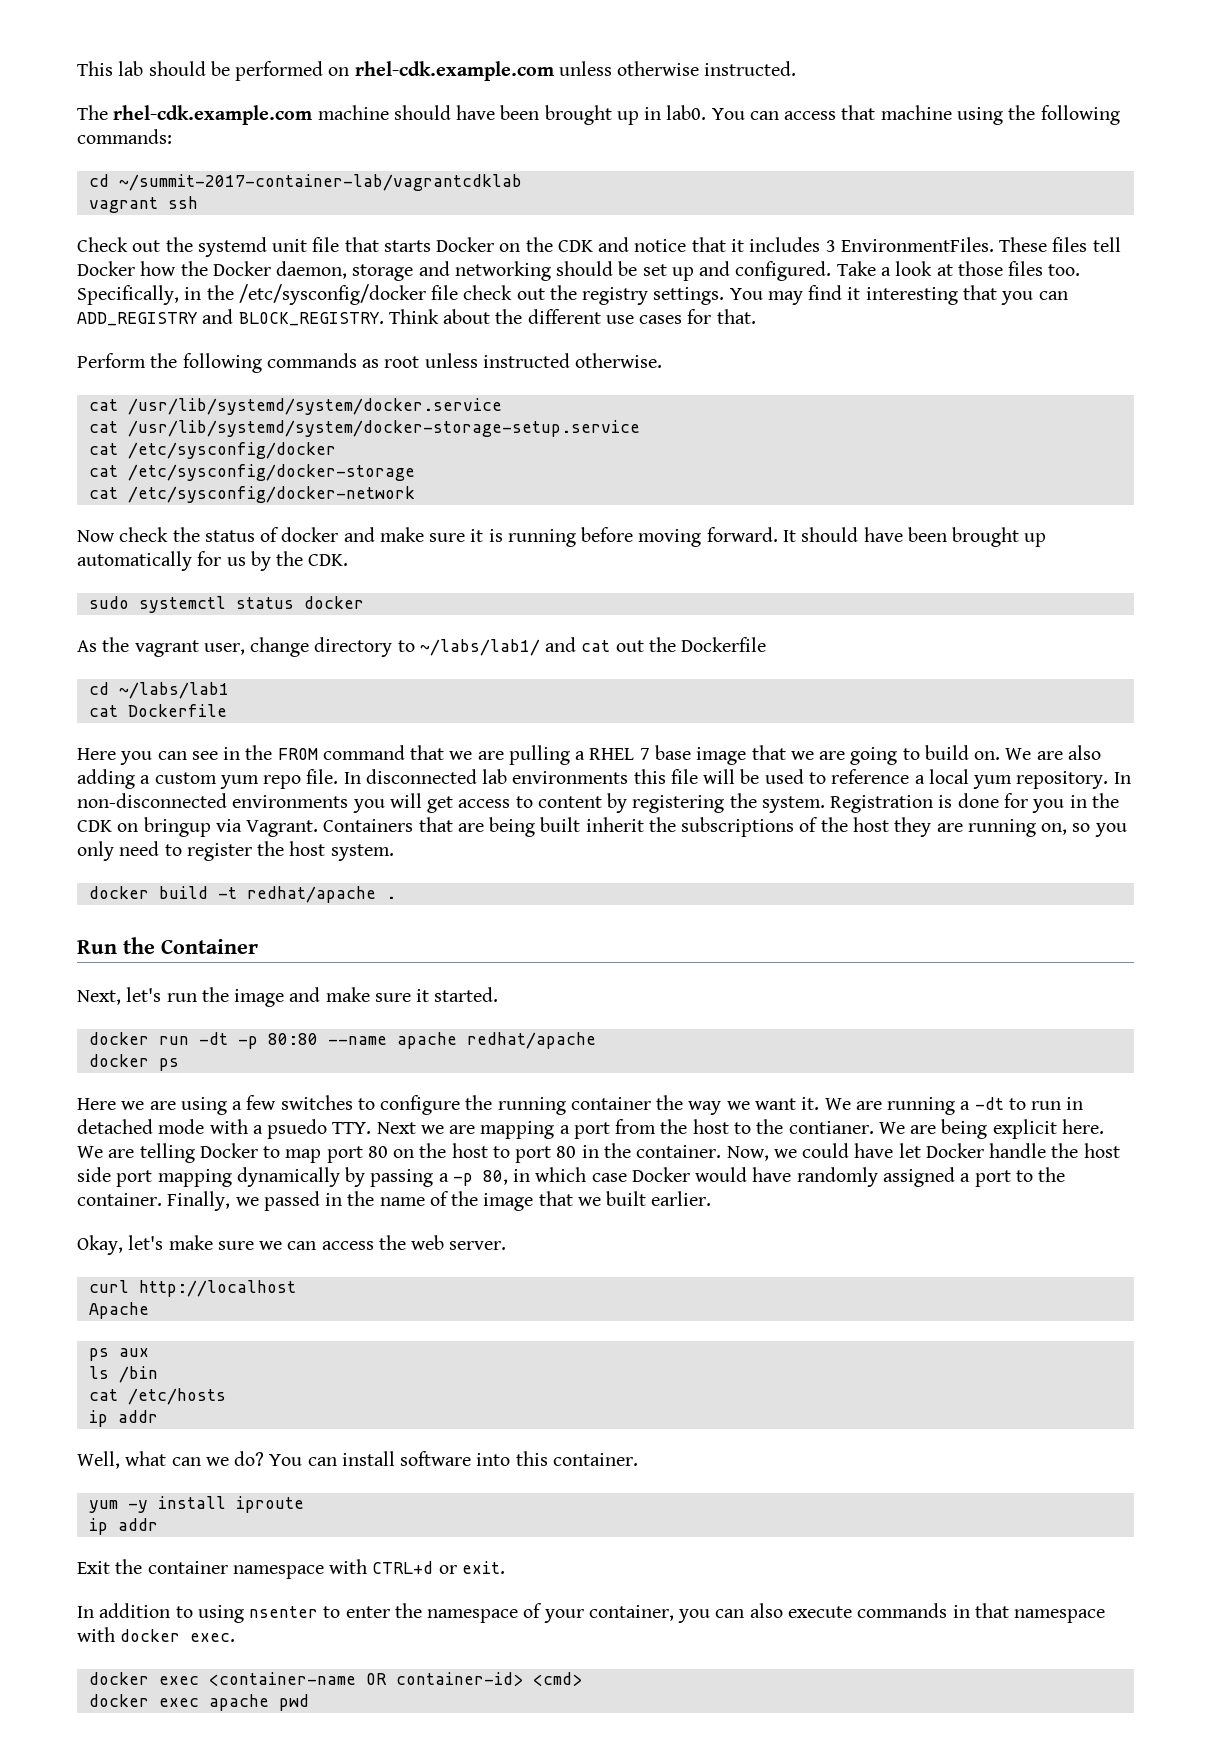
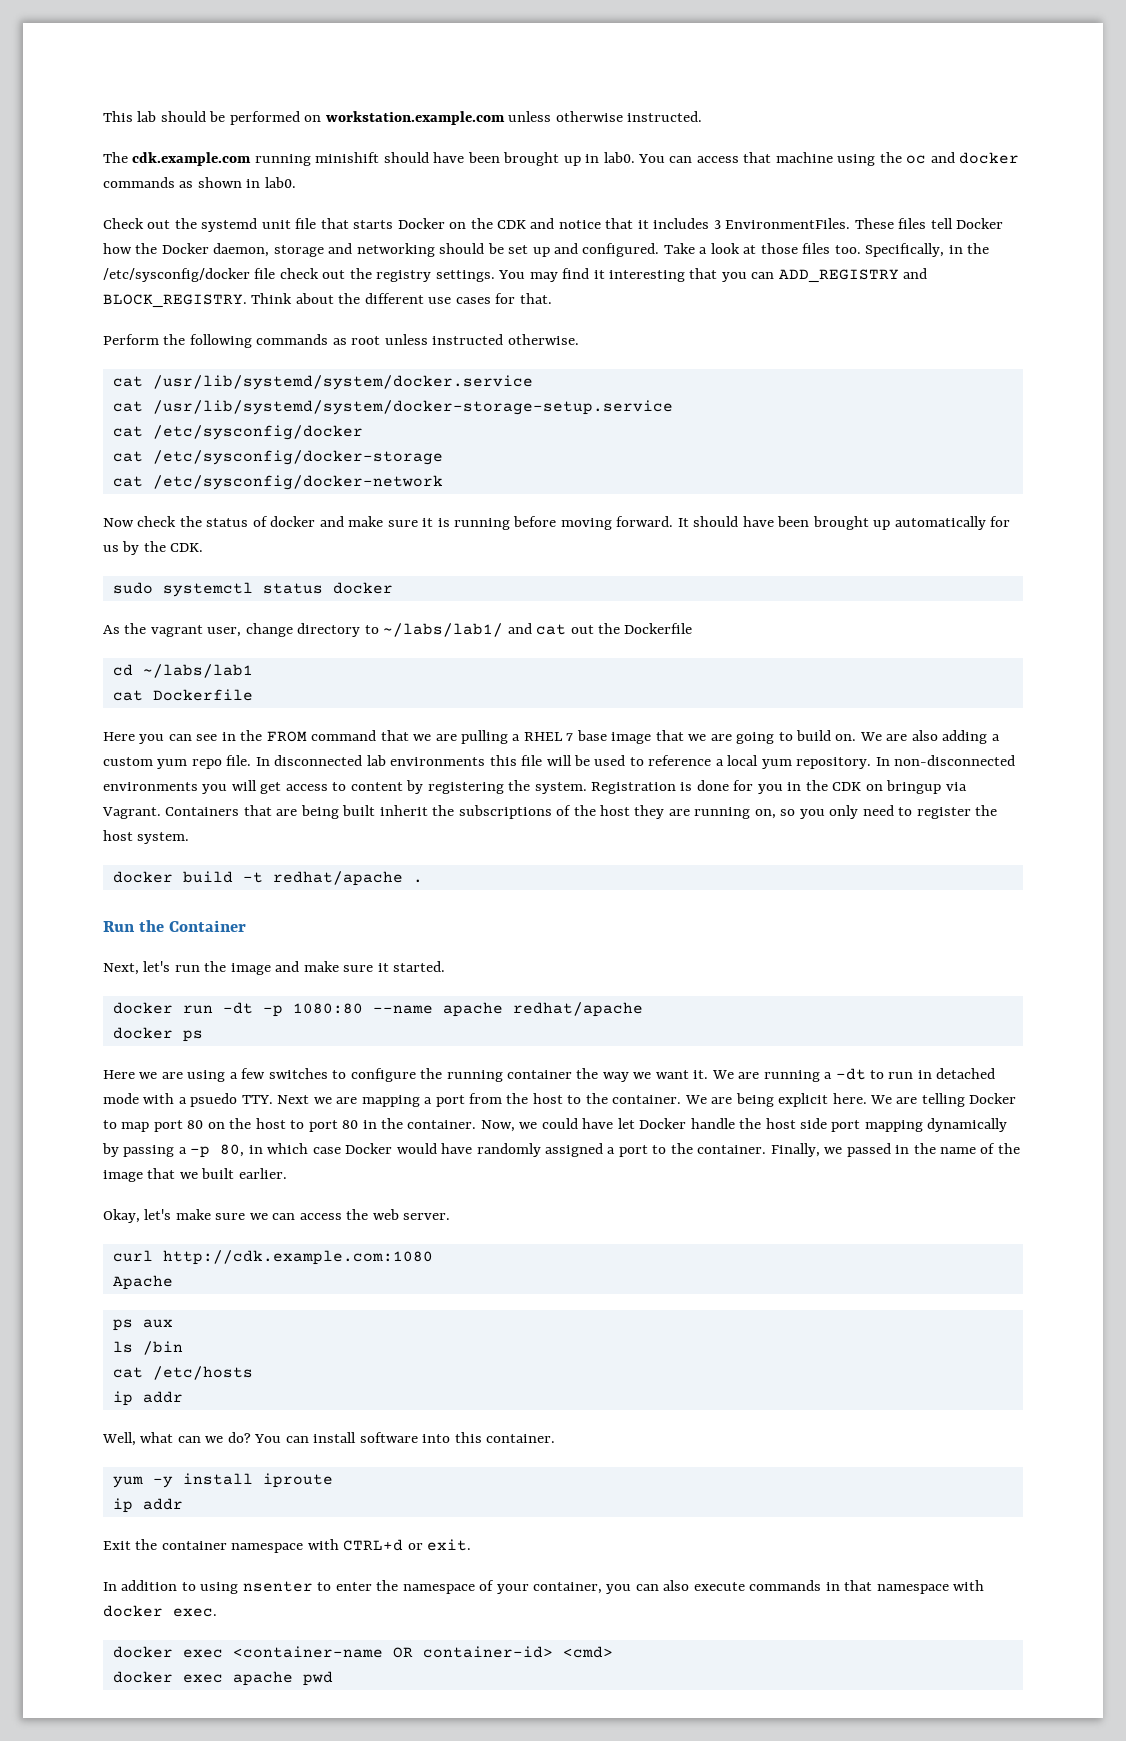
- This lab should be performed on rhel-cdk.example.com unless otherwise instructed.
+ This lab should be performed on workstation.example.com unless otherwise instructed.
- The rhel-cdk.example.com machine should have been brought up in lab0.
+ The cdk.example.com running minishift should have been brought up in lab0.
- You can access that machine using the following commands:
- cd ~/summit-2017-container-lab/vagrantcdklab
- vagrant ssh
+ You can access that machine using the oc and docker commands as shown in lab0.
- docker run -dt -p 80:80 --name apache redhat/apache
+ docker run -dt -p 1080:80 --name apache redhat/apache
- We are running a -dt to run in detached mode with a psuedo TTY. Next we are mapping a port from the host to the contianer.
+ We are running a -dt to run in detached mode with a psuedo TTY. Next we are mapping a port from the host to the container.
- curl http://localhost
+ curl http://cdk.example.com:1080

